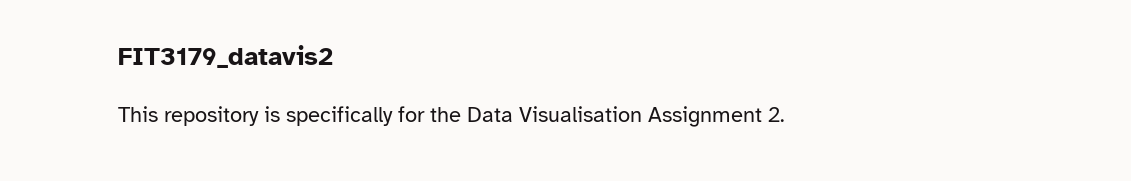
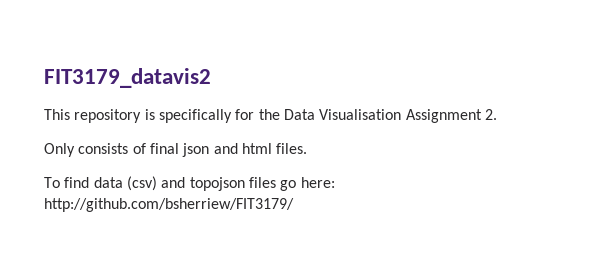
+ Only consists of final json and html files.
+ To find data (csv) and topojson files go here: http://github.com/bsherriew/FIT3179/

